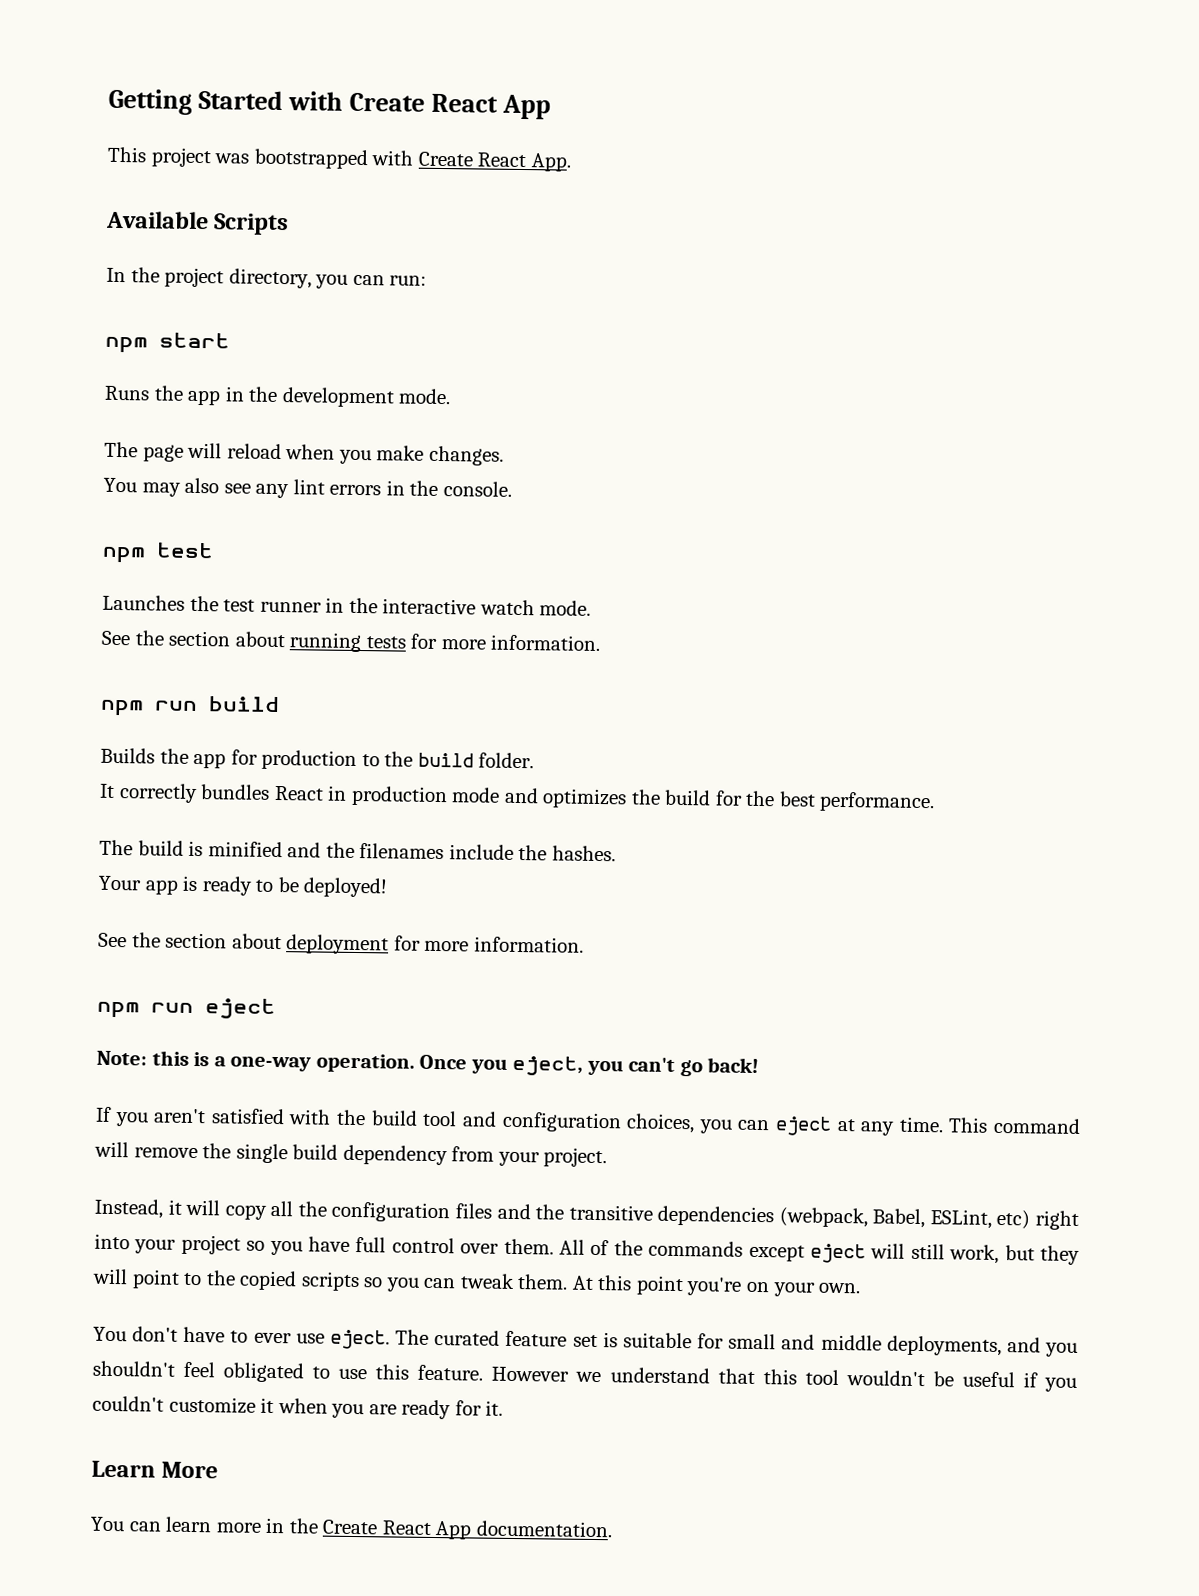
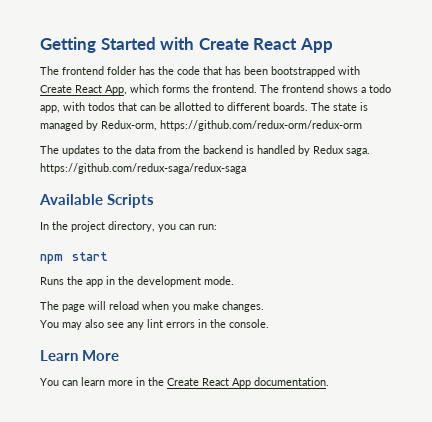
- This project was bootstrapped with Create React App.
+ The frontend folder has the code that has been bootstrapped with Create React App, which forms the frontend. The frontend shows a todo app, with todos that can be allotted to different boards. The state is managed by Redux-orm, https://github.com/redux-orm/redux-orm
+ The updates to the data from the backend is handled by Redux saga. https://github.com/redux-saga/redux-saga
- npm test
- Launches the test runner in the interactive watch mode.
- See the section about running tests for more information.
- npm run build
- Builds the app for production to the build folder.
- It correctly bundles React in production mode and optimizes the build for the best performance.
- The build is minified and the filenames include the hashes.
- Your app is ready to be deployed!
- See the section about deployment for more information.
- npm run eject
- Note: this is a one-way operation. Once you eject, you can't go back!
- If you aren't satisfied with the build tool and configuration choices, you can eject at any time. This command will remove the single build dependency from your project.
- Instead, it will copy all the configuration files and the transitive dependencies (webpack, Babel, ESLint, etc) right into your project so you have full control over them. All of the commands except eject will still work, but they will point to the copied scripts so you can tweak them. At this point you're on your own.
- You don't have to ever use eject. The curated feature set is suitable for small and middle deployments, and you shouldn't feel obligated to use this feature. However we understand that this tool wouldn't be useful if you couldn't customize it when you are ready for it.

